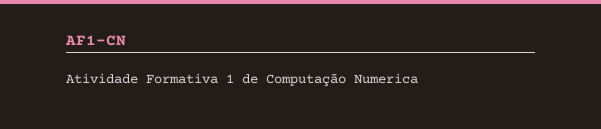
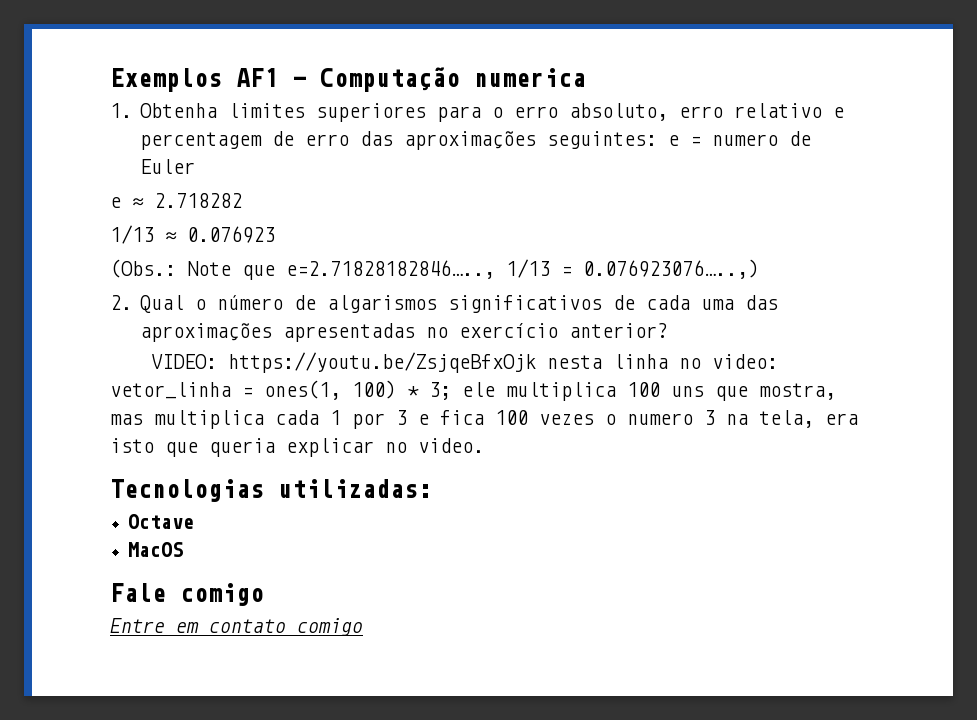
- AF1-CN
- Atividade Formativa 1 de Computação Numerica
+ Exemplos AF1 - Computação numerica
+ 1. Obtenha limites superiores para o erro absoluto, erro relativo e percentagem de erro das aproximações seguintes: e = numero de Euler
+ e ≈ 2.718282
+ 1/13 ≈ 0.076923
+ (Obs.: Note que e=2.71828182846….., 1/13 = 0.076923076…..,)
+ 2. Qual o número de algarismos significativos de cada uma das aproximações apresentadas no exercício anterior?
+ VIDEO: https://youtu.be/ZsjqeBfxOjk nesta linha no video: vetor_linha = ones(1, 100) * 3; ele multiplica 100 uns que mostra, mas multiplica cada 1 por 3 e fica 100 vezes o numero 3 na tela, era isto que queria explicar no video.
+ Tecnologias utilizadas:
+ Octave
+ MacOS
+ Fale comigo
+ Entre em contato comigo

